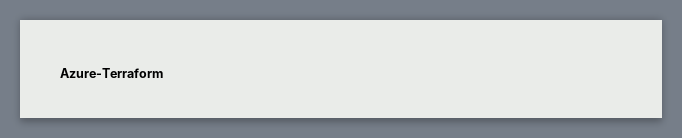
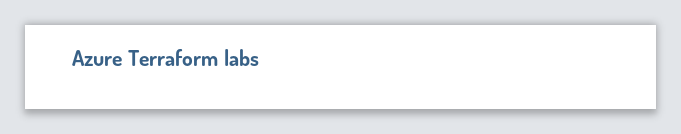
- Azure-Terraform
+ Azure Terraform labs

